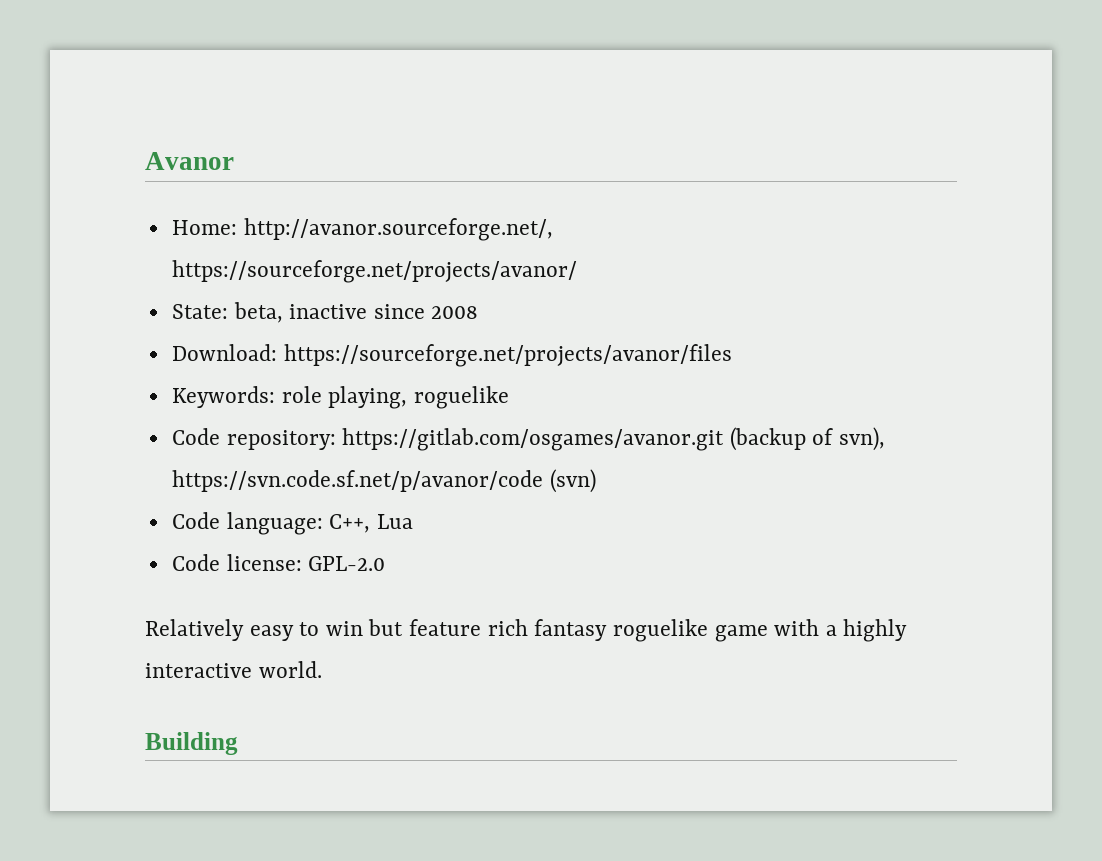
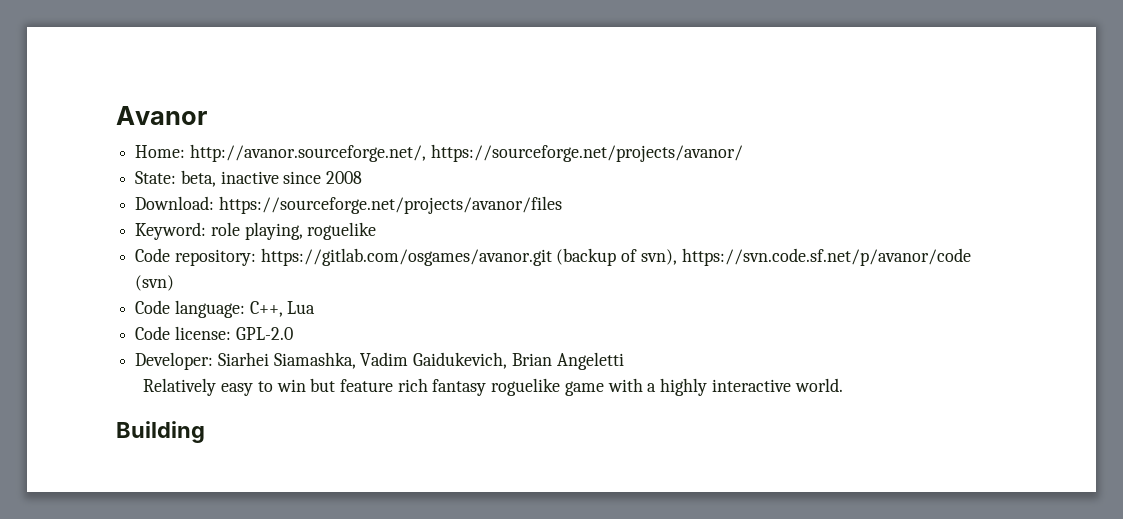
- Keywords: role playing, roguelike
+ Keyword: role playing, roguelike
+ Developer: Siarhei Siamashka, Vadim Gaidukevich, Brian Angeletti

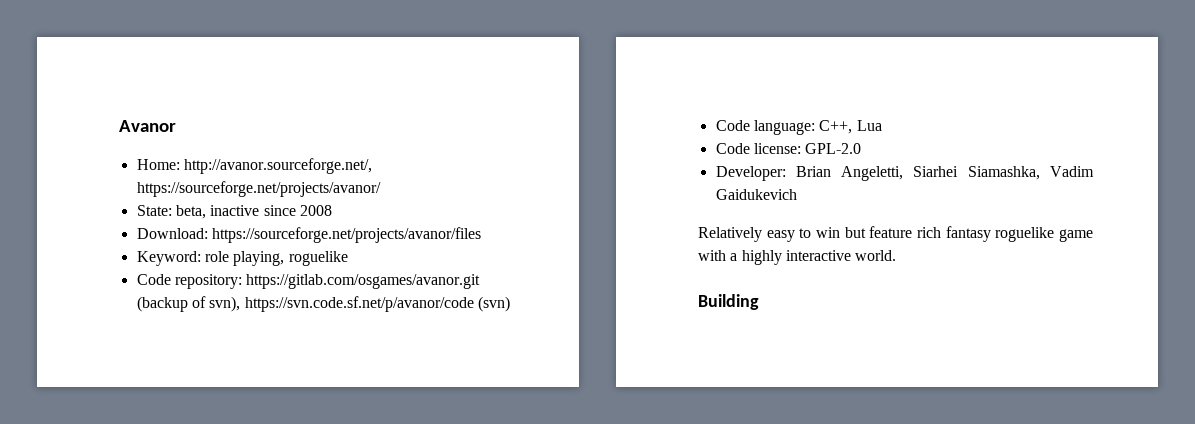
- Developer: Siarhei Siamashka, Vadim Gaidukevich, Brian Angeletti
+ Developer: Brian Angeletti, Siarhei Siamashka, Vadim Gaidukevich

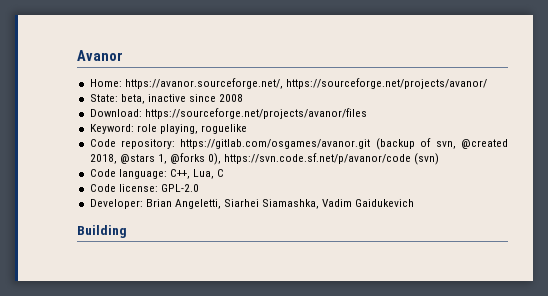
- Home: http://avanor.sourceforge.net/, https://sourceforge.net/projects/avanor/
+ Home: https://avanor.sourceforge.net/, https://sourceforge.net/projects/avanor/
- Code repository: https://gitlab.com/osgames/avanor.git (backup of svn), https://svn.code.sf.net/p/avanor/code (svn)
+ Code repository: https://gitlab.com/osgames/avanor.git (backup of svn, @created 2018, @stars 1, @forks 0), https://svn.code.sf.net/p/avanor/code (svn)
- Code language: C++, Lua
+ Code language: C++, Lua, C
- Relatively easy to win but feature rich fantasy roguelike game with a highly interactive world.

